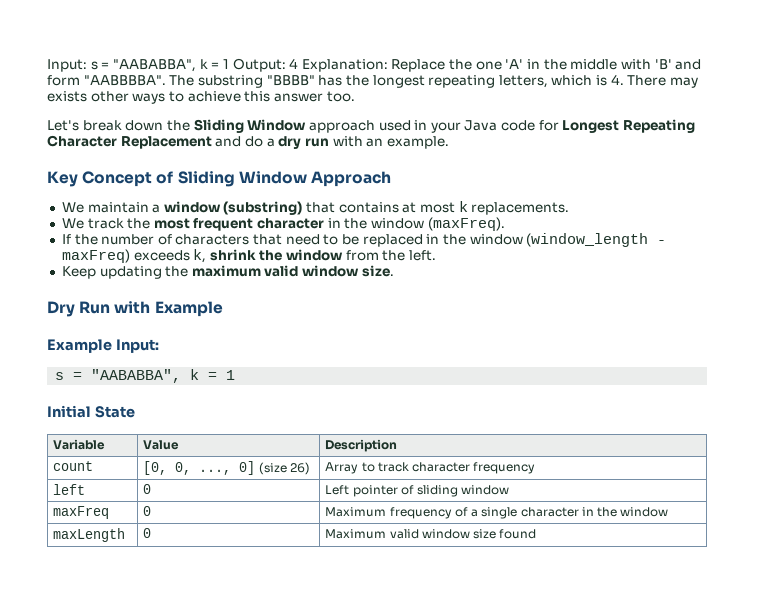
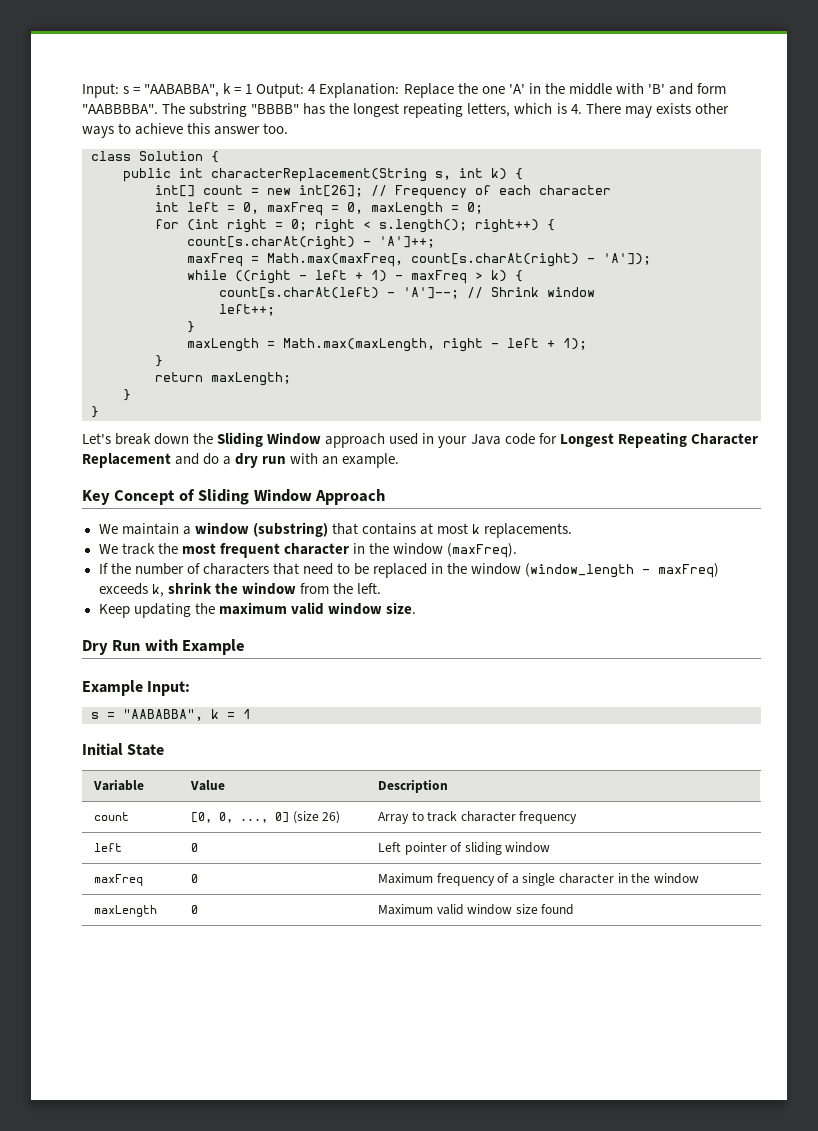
+ class Solution {
+ public int characterReplacement(String s, int k) {
+ int[] count = new int[26]; // Frequency of each character
+ int left = 0, maxFreq = 0, maxLength = 0;
+ for (int right = 0; right < s.length(); right++) {
+ count[s.charAt(right) - 'A']++;
+ maxFreq = Math.max(maxFreq, count[s.charAt(right) - 'A']);
+ while ((right - left + 1) - maxFreq > k) {
+ count[s.charAt(left) - 'A']--; // Shrink window
+ left++;
+ }
+ maxLength = Math.max(maxLength, right - left + 1);
+ }
+ return maxLength;
+ }
+ }

